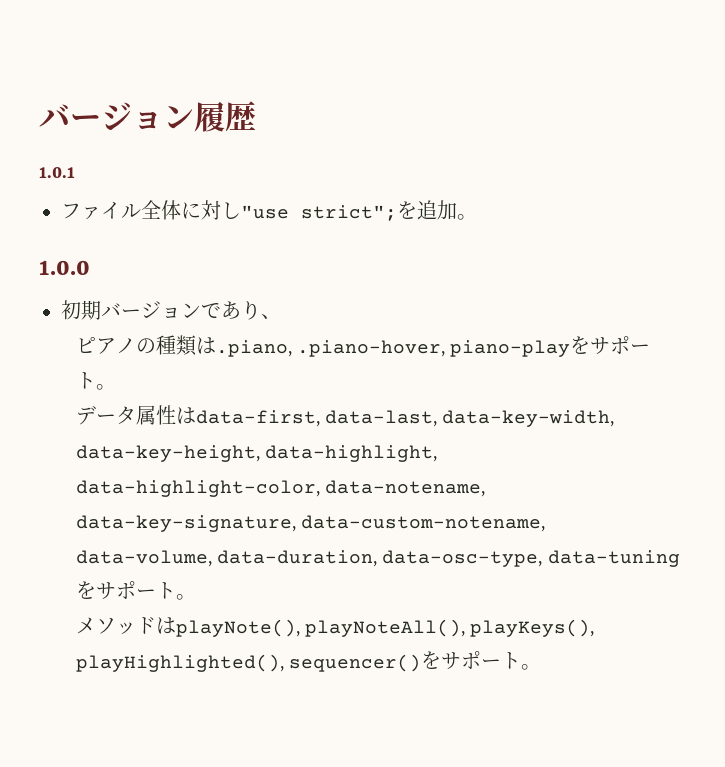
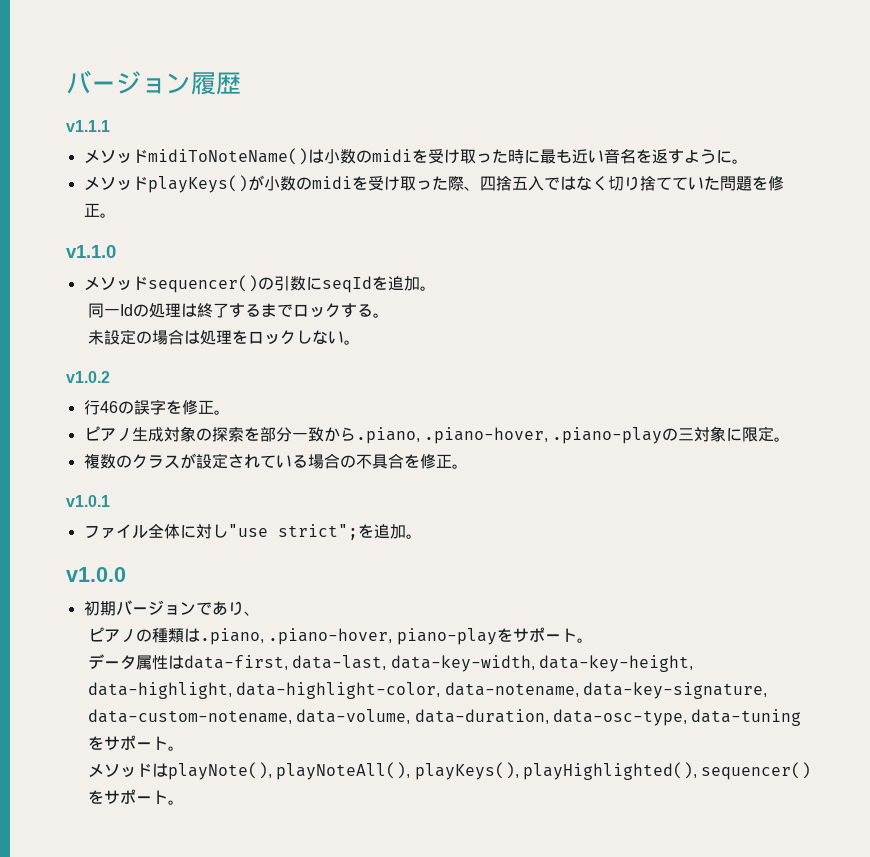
- 1.0.1
+ v1.1.1
+ メソッドmidiToNoteName()は小数のmidiを受け取った時に最も近い音名を返すように。
+ メソッドplayKeys()が小数のmidiを受け取った際、四捨五入ではなく切り捨てていた問題を修正。
+ v1.1.0
+ メソッドsequencer()の引数にseqIdを追加。
+ 同一Idの処理は終了するまでロックする。
+ 未設定の場合は処理をロックしない。
+ v1.0.2
+ 行46の誤字を修正。
+ ピアノ生成対象の探索を部分一致から.piano, .piano-hover, .piano-playの三対象に限定。
+ 複数のクラスが設定されている場合の不具合を修正。
+ v1.0.1
- 1.0.0
+ v1.0.0

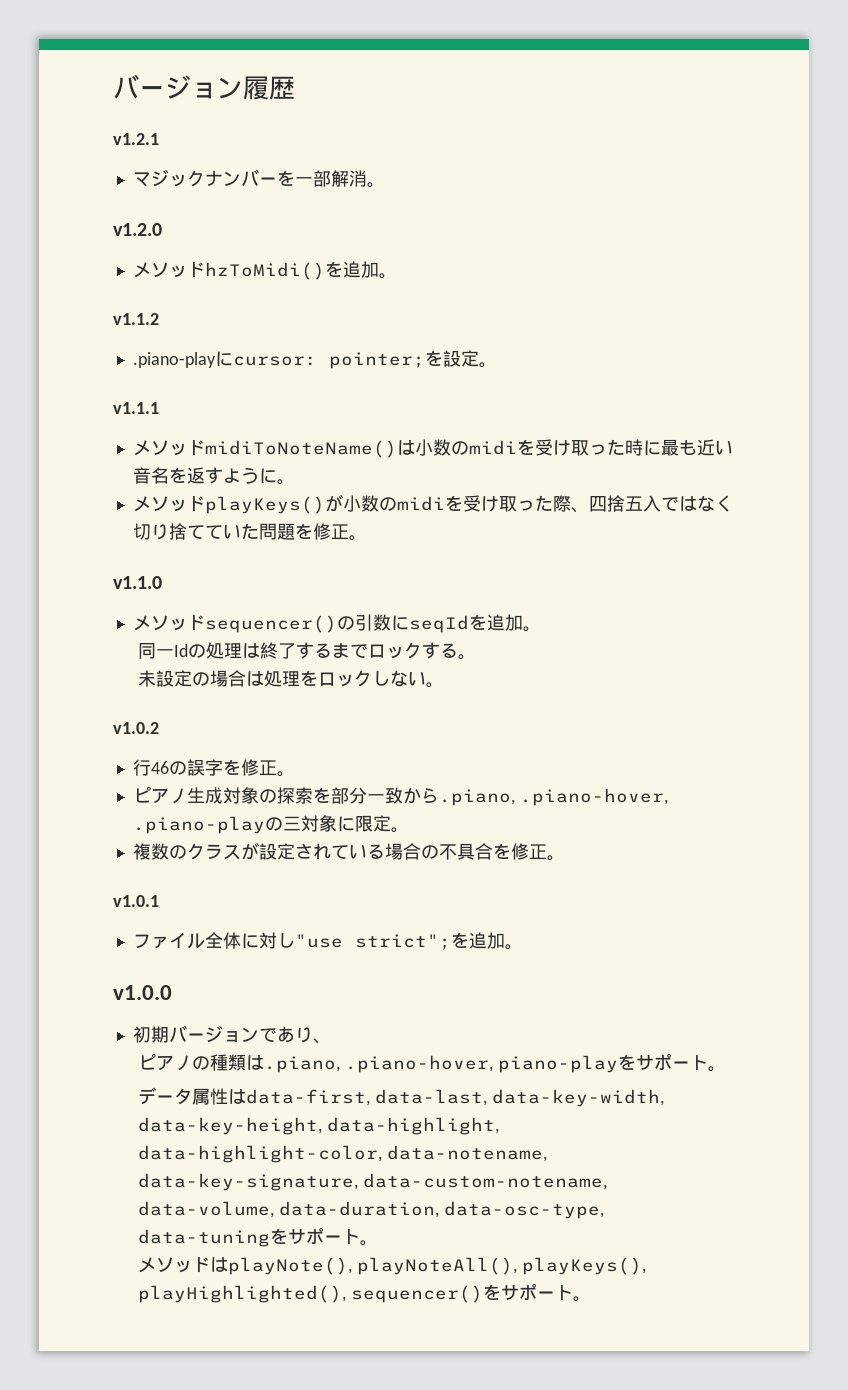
+ v1.2.1
+ マジックナンバーを一部解消。
+ v1.2.0
+ メソッドhzToMidi()を追加。
+ v1.1.2
+ .piano-playにcursor: pointer;を設定。

